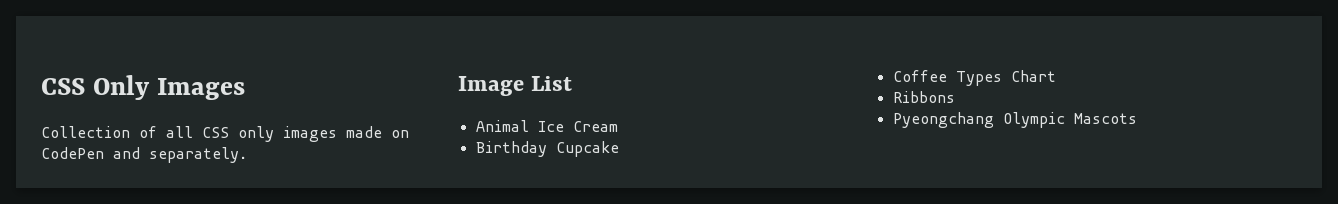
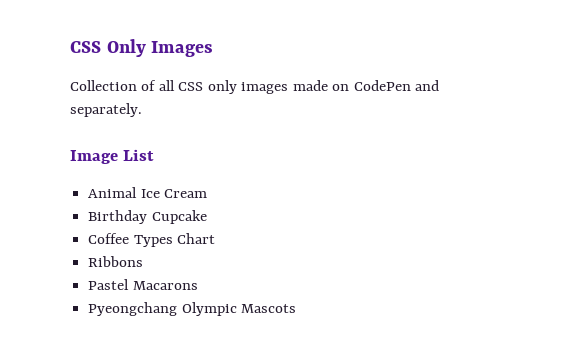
+ Pastel Macarons

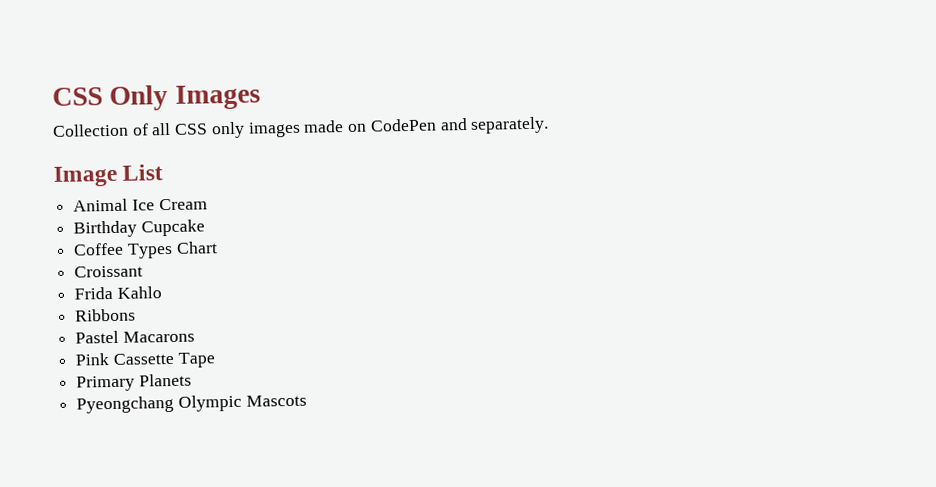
+ Croissant
+ Frida Kahlo
+ Pink Cassette Tape
+ Primary Planets

